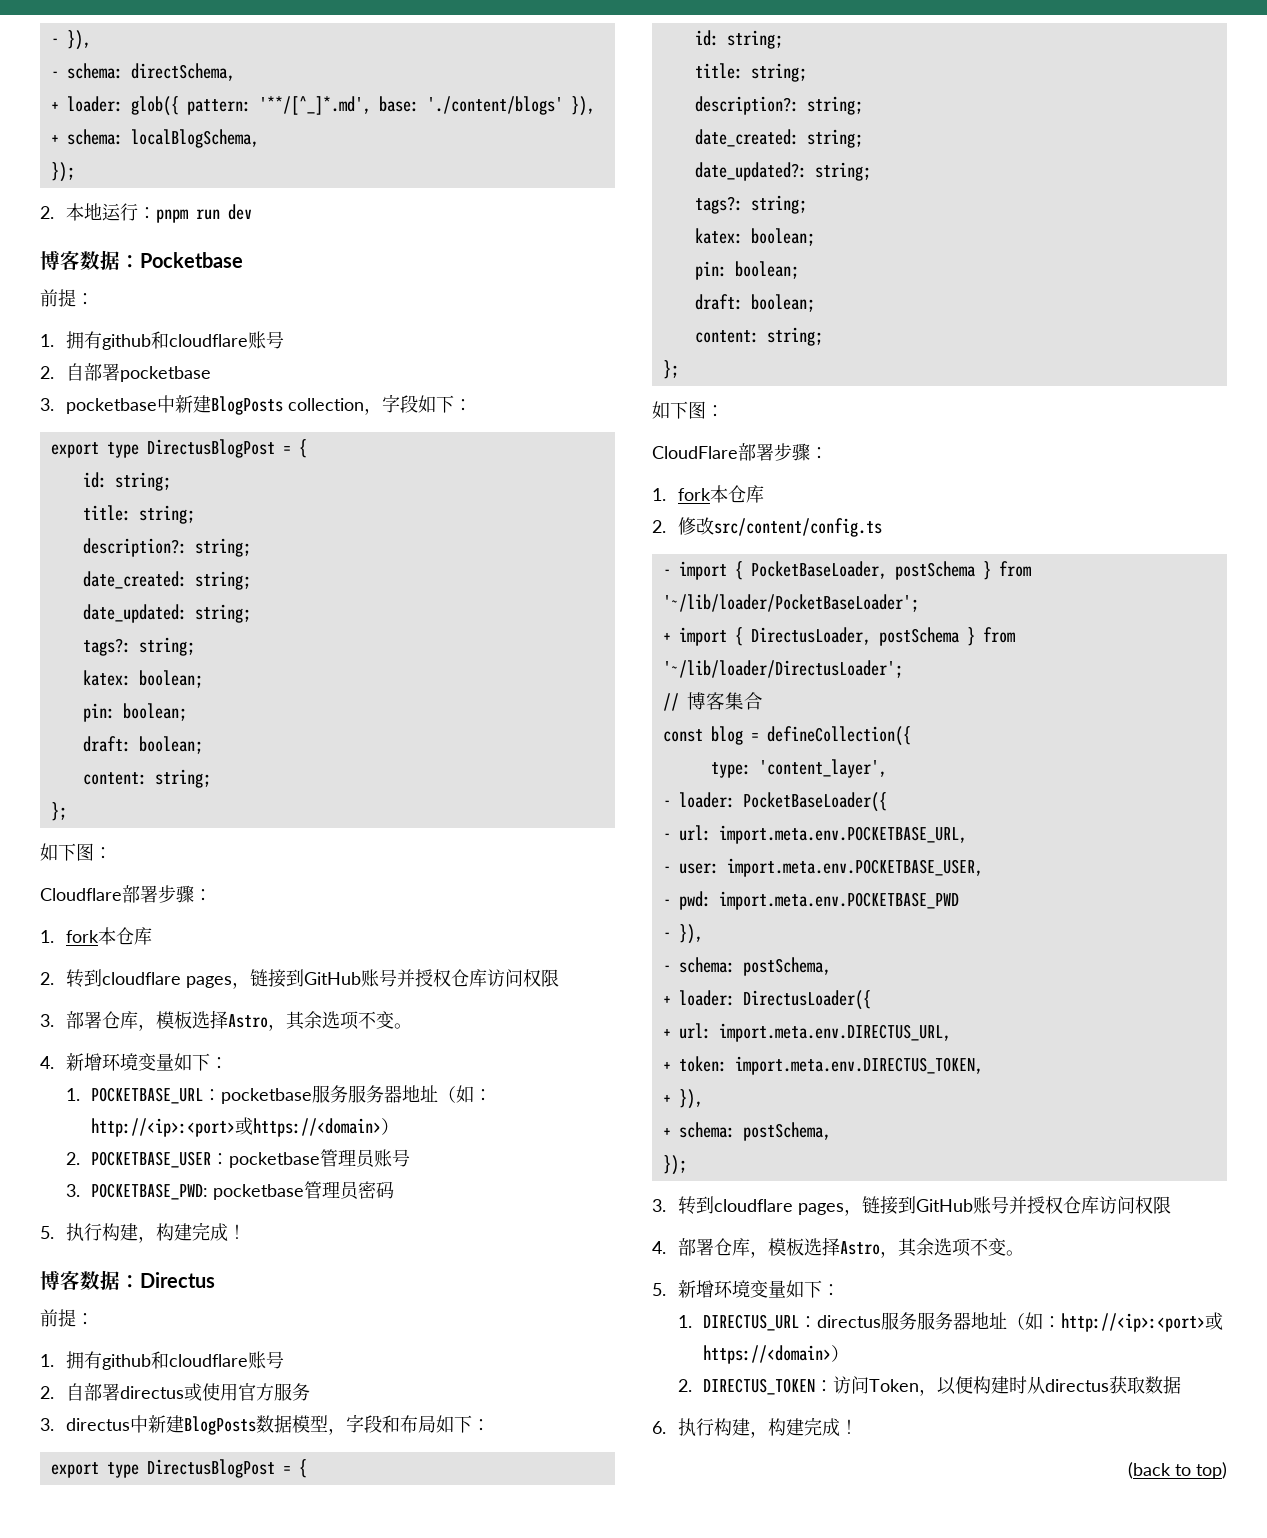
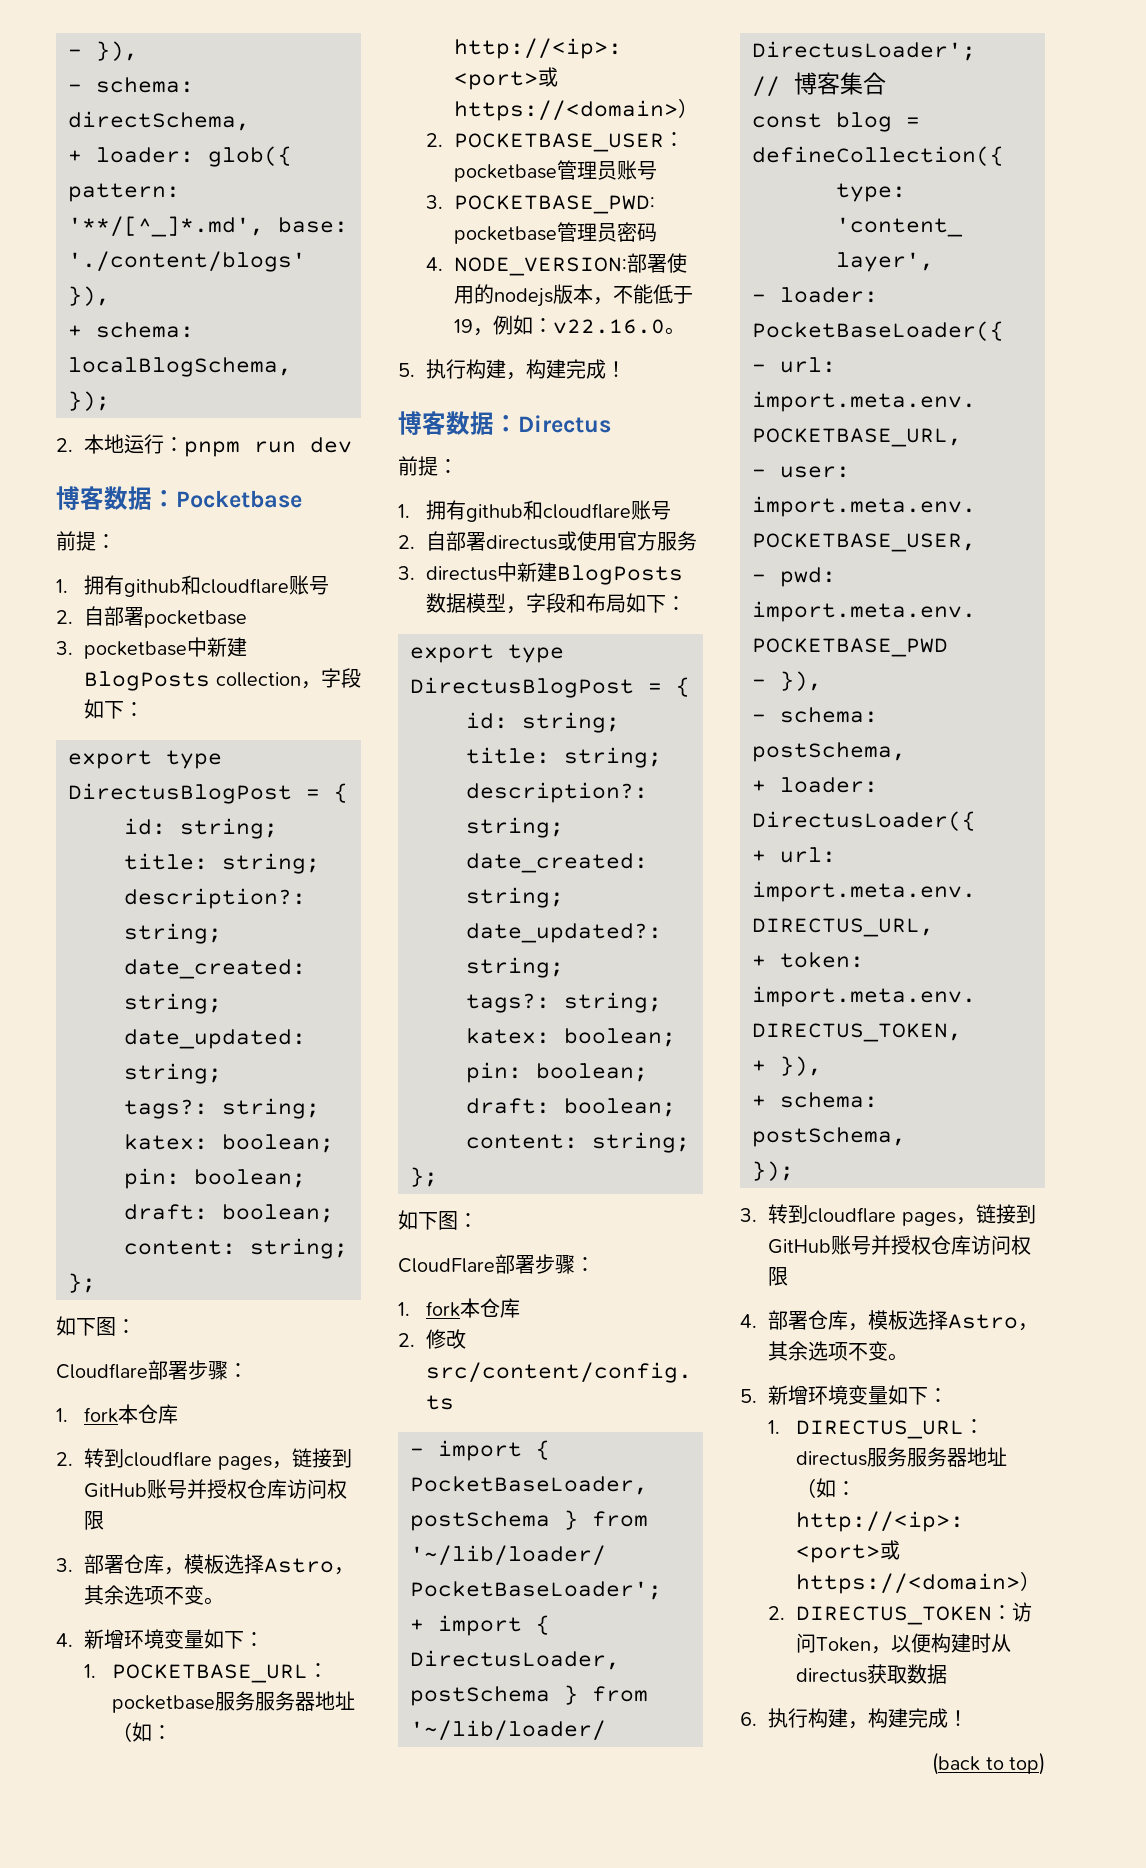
+ 4. NODE_VERSION:部署使用的nodejs版本，不能低于19，例如：v22.16.0。

